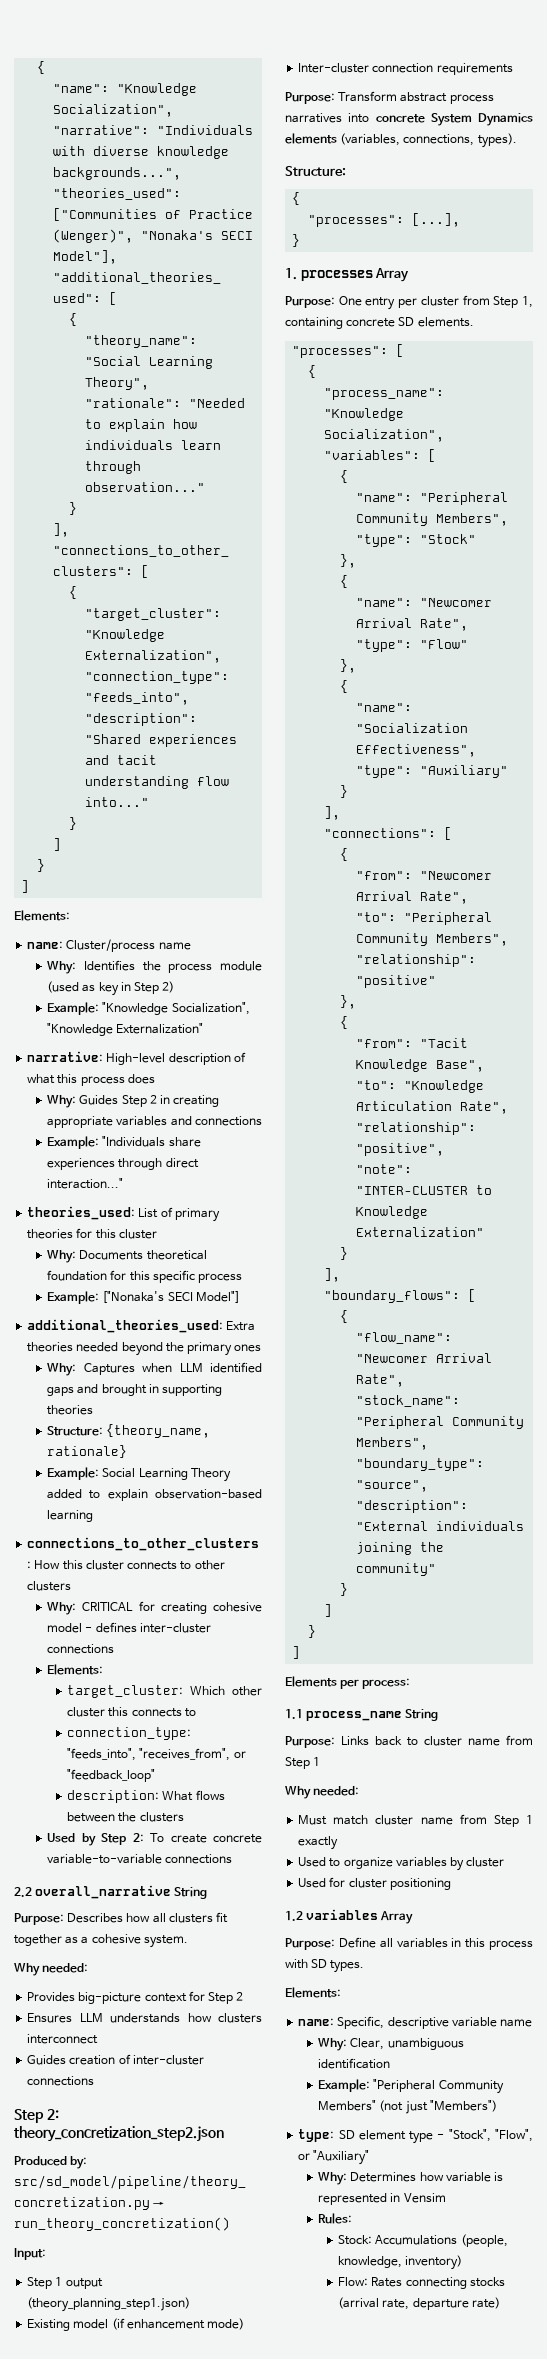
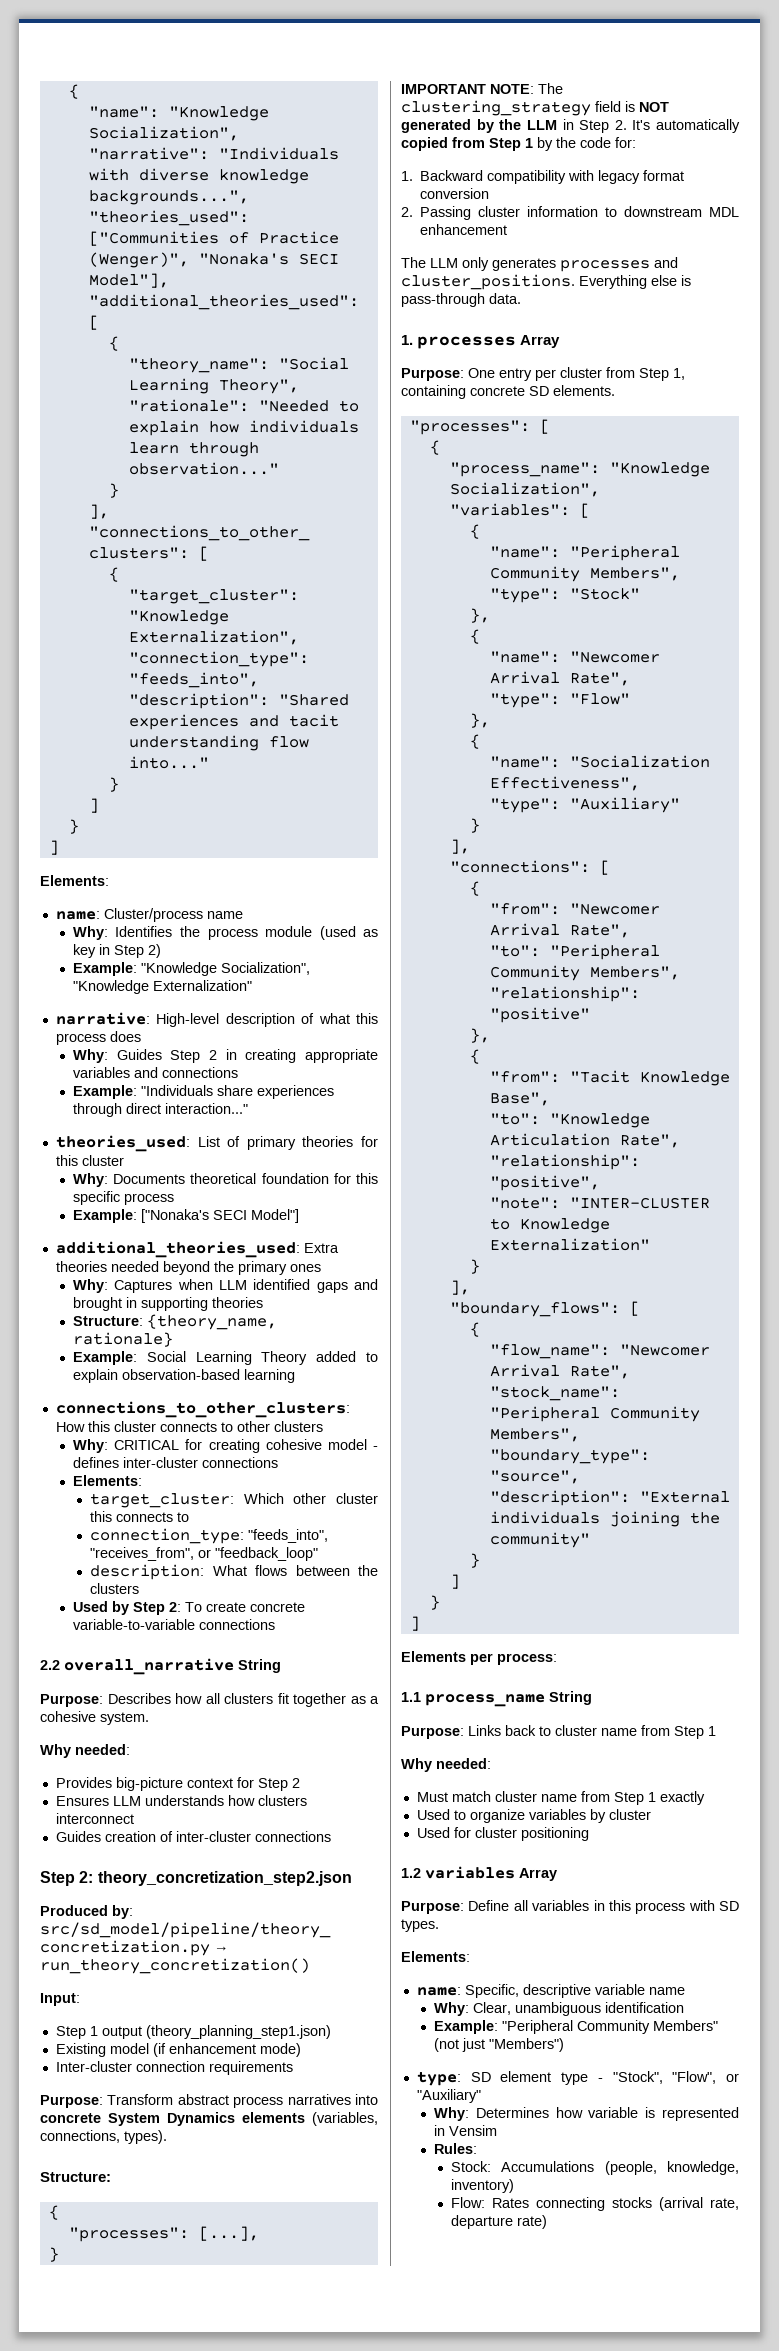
+ IMPORTANT NOTE: The clustering_strategy field is NOT generated by the LLM in Step 2. It's automatically copied from Step 1 by the code for:
+ 1. Backward compatibility with legacy format conversion
+ 2. Passing cluster information to downstream MDL enhancement
+ The LLM only generates processes and cluster_positions. Everything else is pass-through data.

